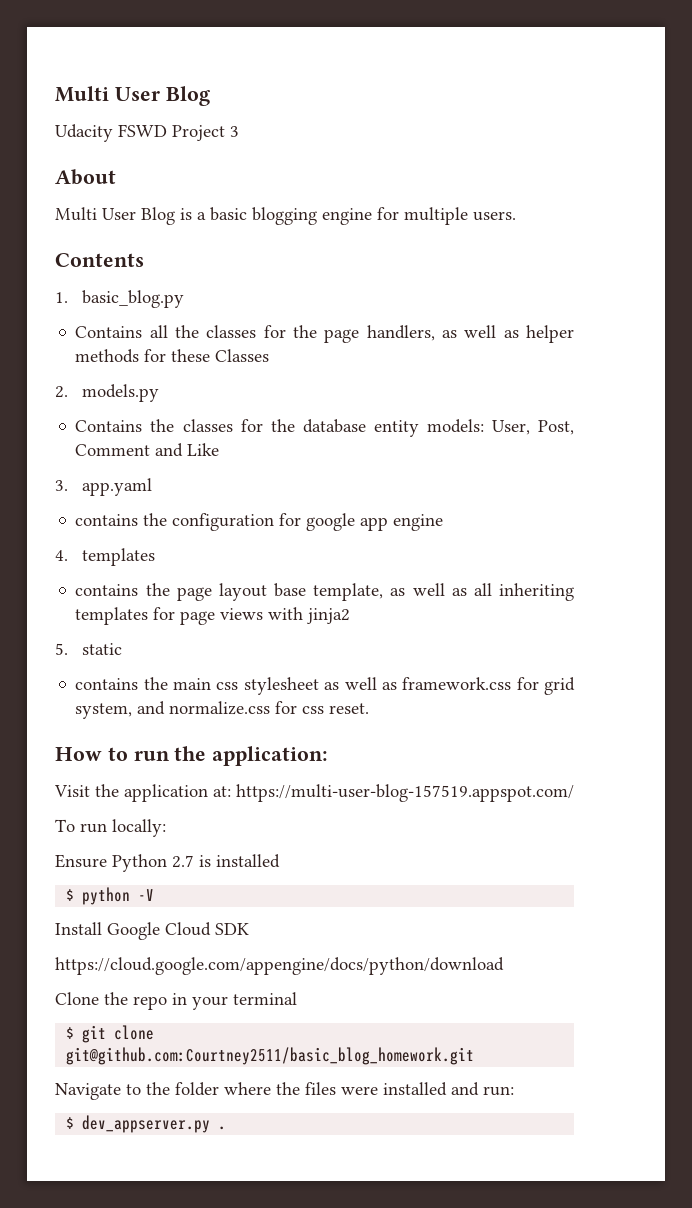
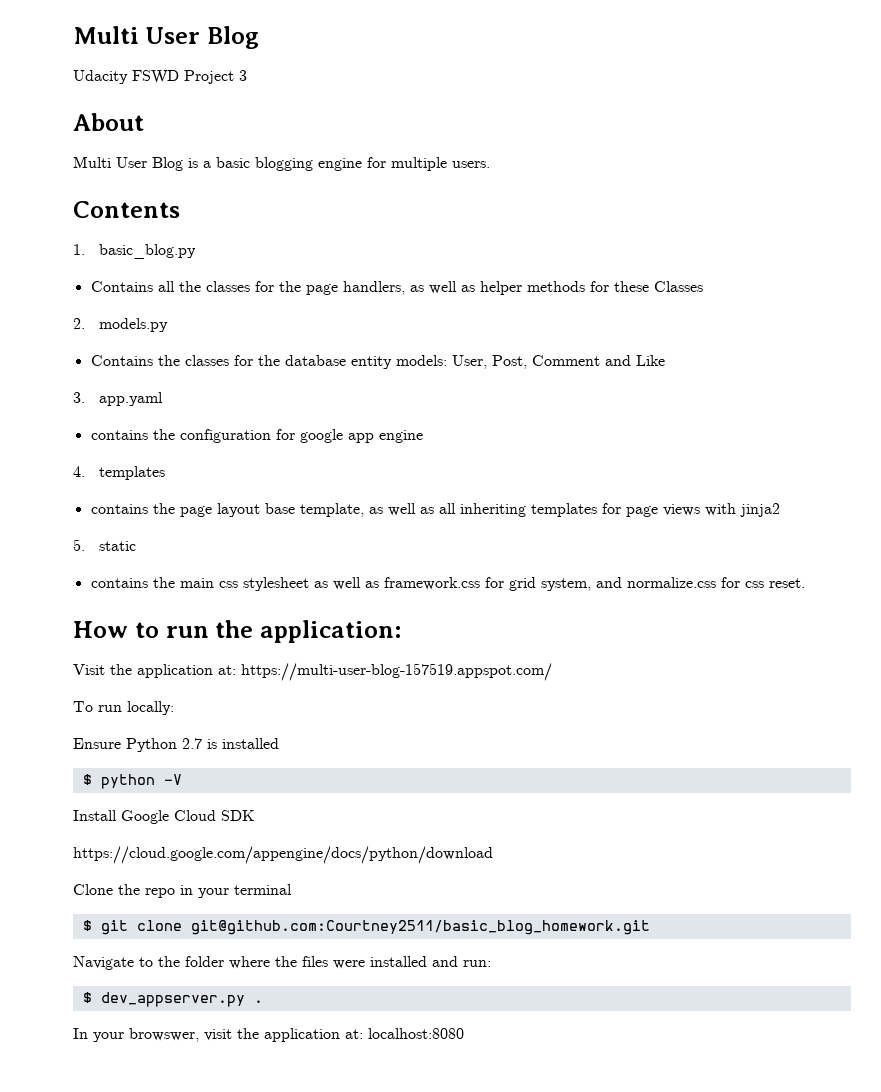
+ In your browswer, visit the application at: localhost:8080

